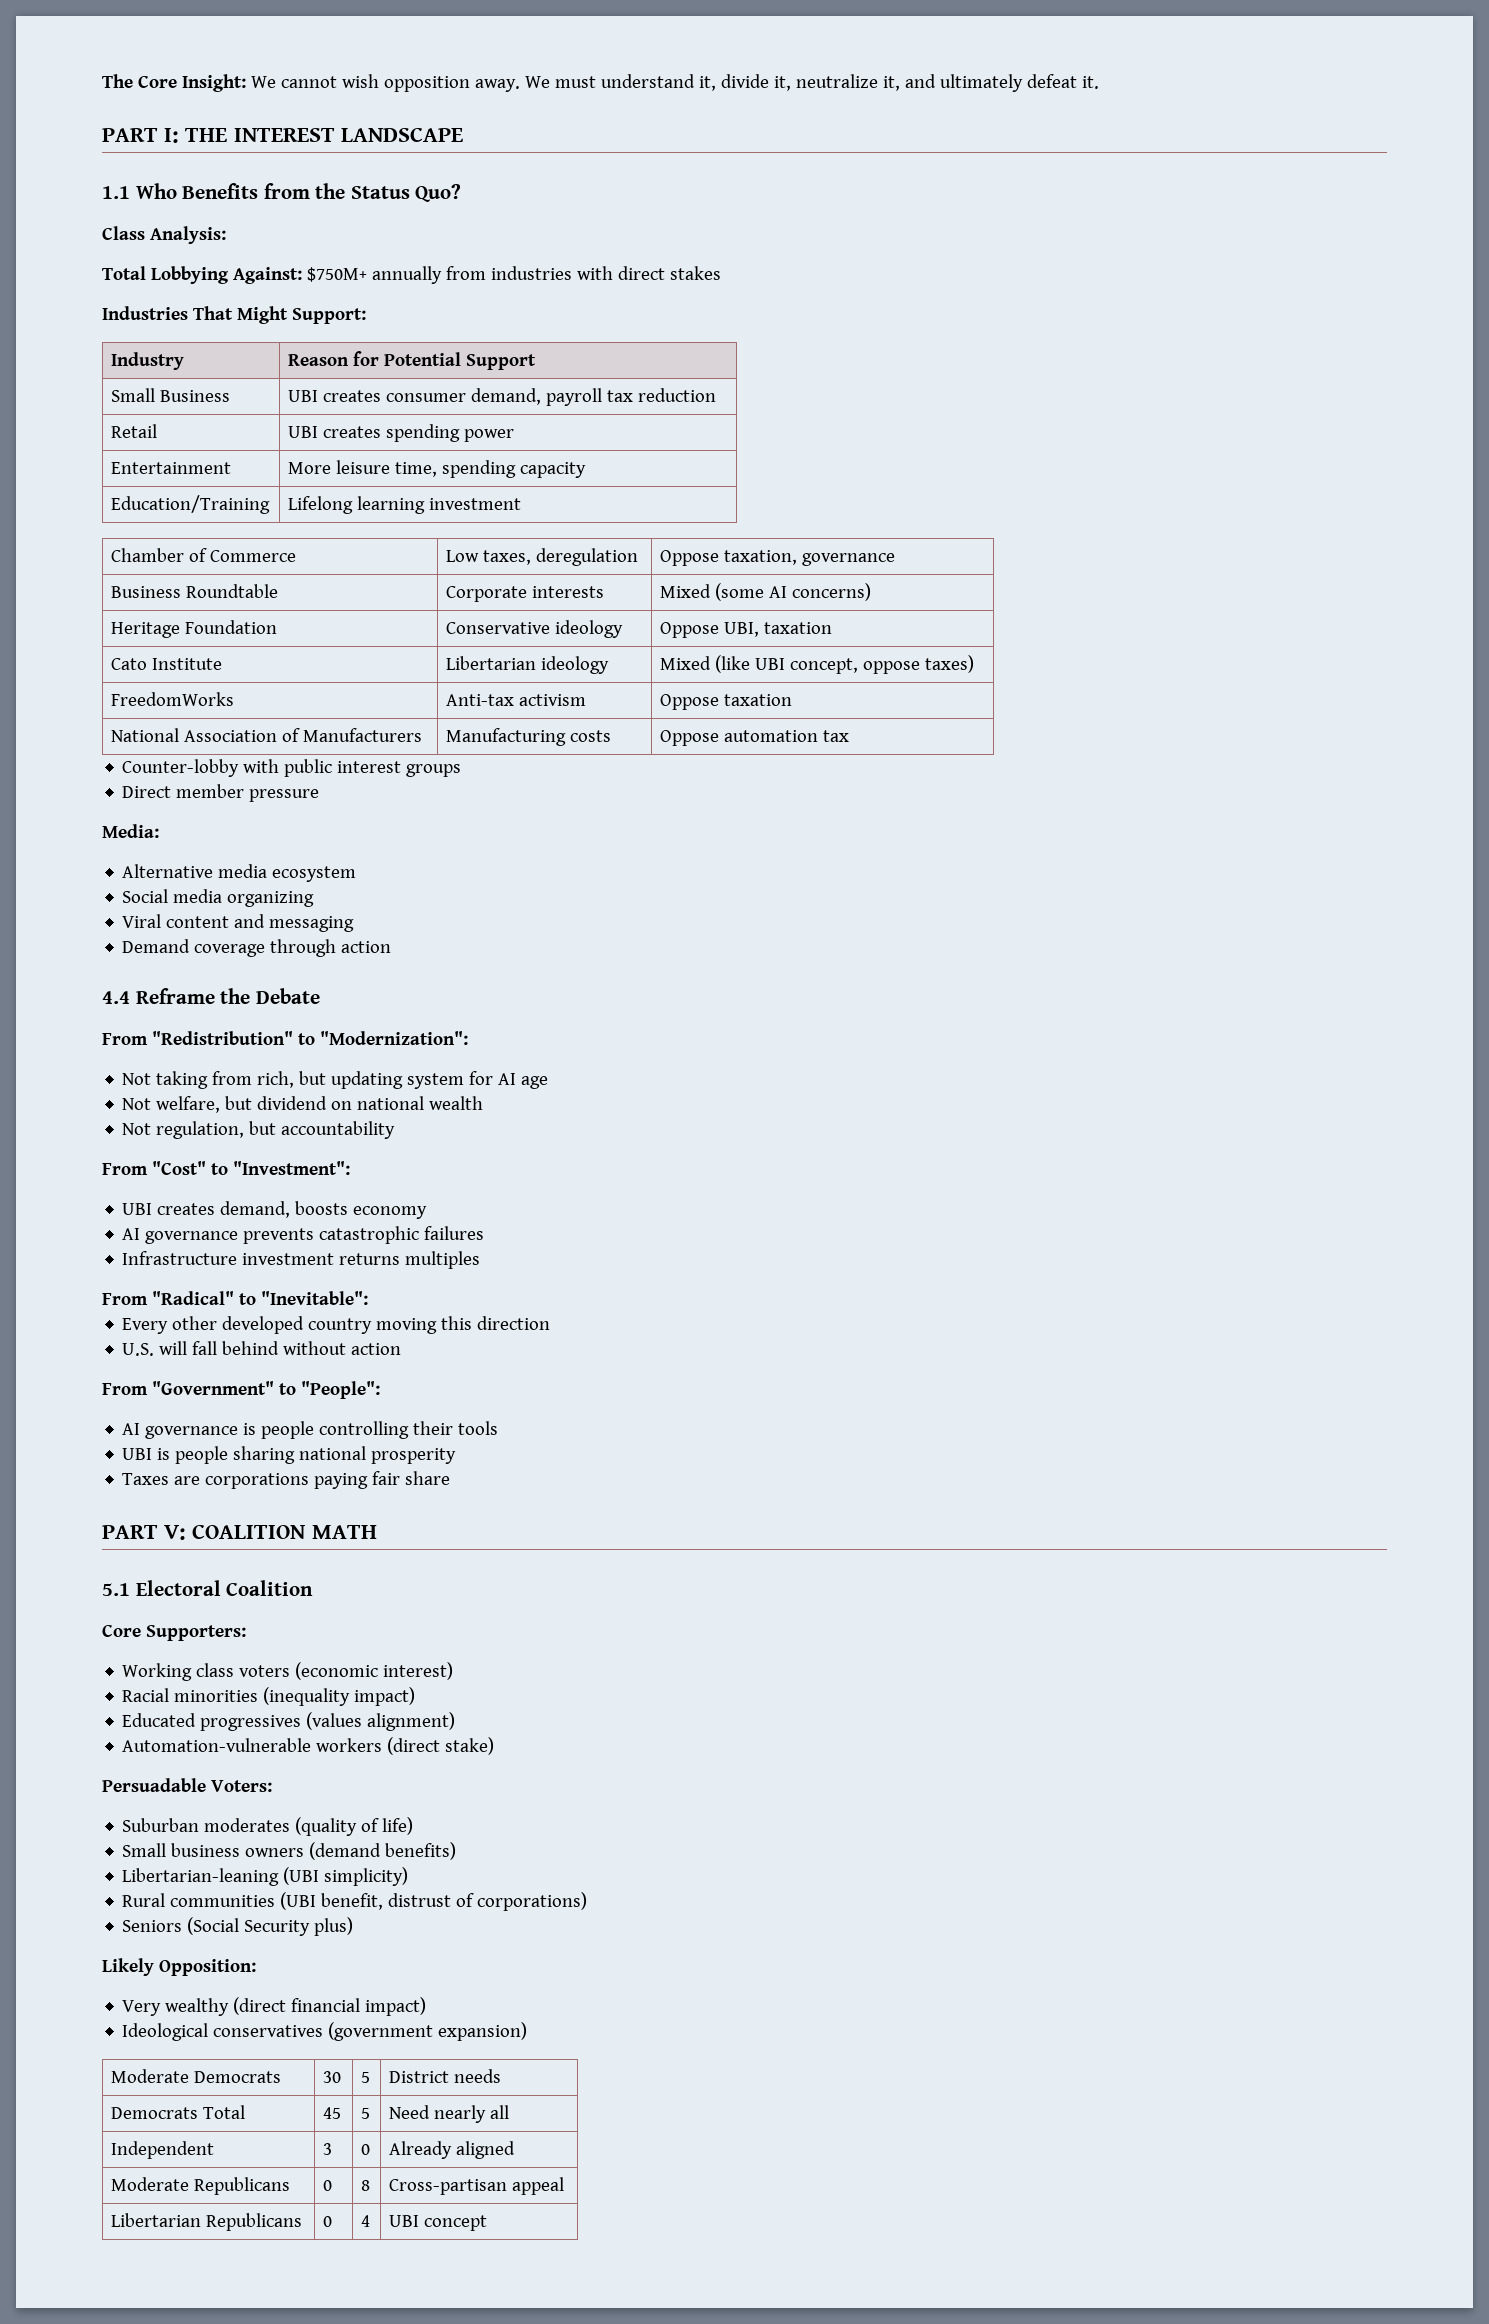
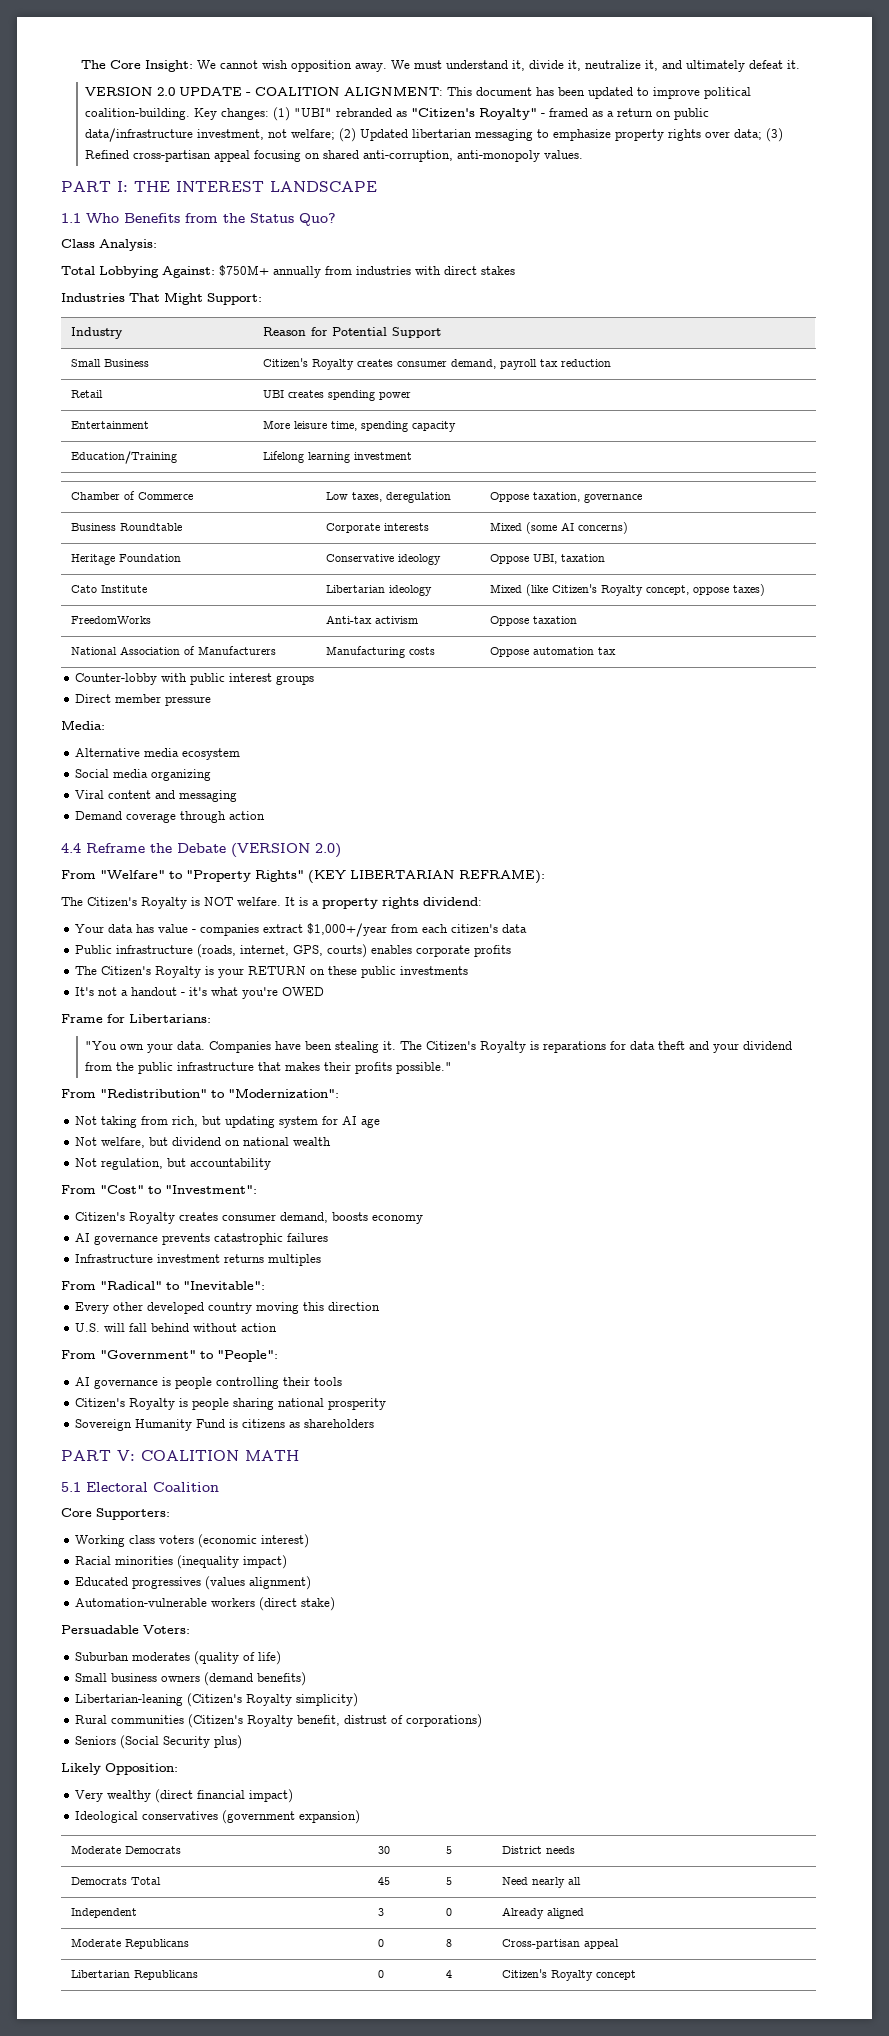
+ VERSION 2.0 UPDATE - COALITION ALIGNMENT: This document has been updated to improve political coalition-building. Key changes: (1) "UBI" rebranded as "Citizen's Royalty" - framed as a return on public data/infrastructure investment, not welfare; (2) Updated libertarian messaging to emphasize property rights over data; (3) Refined cross-partisan appeal focusing on shared anti-corruption, anti-monopoly values.
- Small Business | UBI creates consumer demand, payroll tax reduction
+ Small Business | Citizen's Royalty creates consumer demand, payroll tax reduction
- Cato Institute | Libertarian ideology | Mixed (like UBI concept, oppose taxes)
+ Cato Institute | Libertarian ideology | Mixed (like Citizen's Royalty concept, oppose taxes)
- 4.4 Reframe the Debate
+ 4.4 Reframe the Debate (VERSION 2.0)
+ From "Welfare" to "Property Rights" (KEY LIBERTARIAN REFRAME):
+ The Citizen's Royalty is NOT welfare. It is a property rights dividend:
+ Your data has value - companies extract $1,000+/year from each citizen's data
+ Public infrastructure (roads, internet, GPS, courts) enables corporate profits
+ The Citizen's Royalty is your RETURN on these public investments
+ It's not a handout - it's what you're OWED
+ Frame for Libertarians:
+ "You own your data. Companies have been stealing it. The Citizen's Royalty is reparations for data theft and your dividend from the public infrastructure that makes their profits possible."
- UBI creates demand, boosts economy
+ Citizen's Royalty creates consumer demand, boosts economy
- UBI is people sharing national prosperity
+ Citizen's Royalty is people sharing national prosperity
- Taxes are corporations paying fair share
+ Sovereign Humanity Fund is citizens as shareholders
- Libertarian-leaning (UBI simplicity)
+ Libertarian-leaning (Citizen's Royalty simplicity)
- Rural communities (UBI benefit, distrust of corporations)
+ Rural communities (Citizen's Royalty benefit, distrust of corporations)
- Libertarian Republicans | 0 | 4 | UBI concept
+ Libertarian Republicans | 0 | 4 | Citizen's Royalty concept

